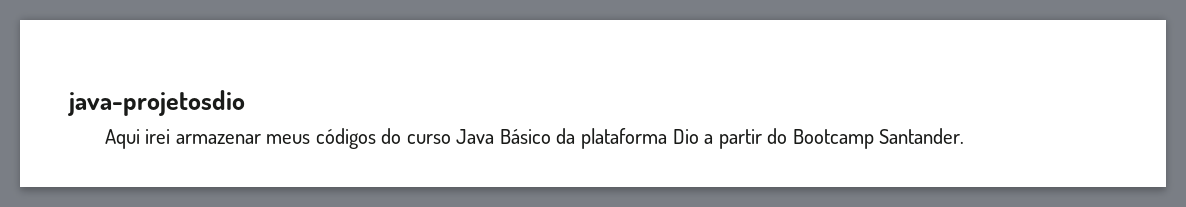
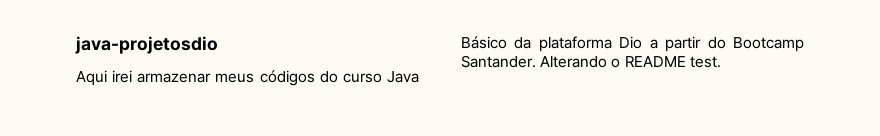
+ Alterando o README test.

